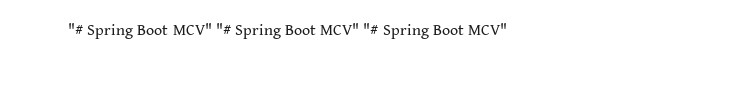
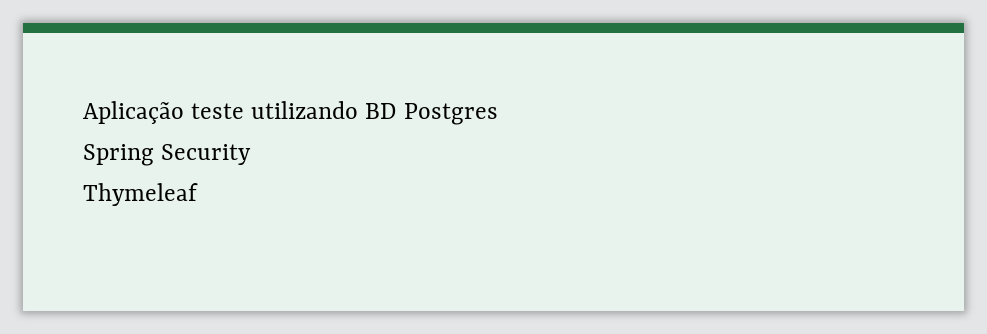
- "# Spring Boot MCV" "# Spring Boot MCV" "# Spring Boot MCV"
+ Aplicação teste utilizando BD Postgres
+ Spring Security
+ Thymeleaf

